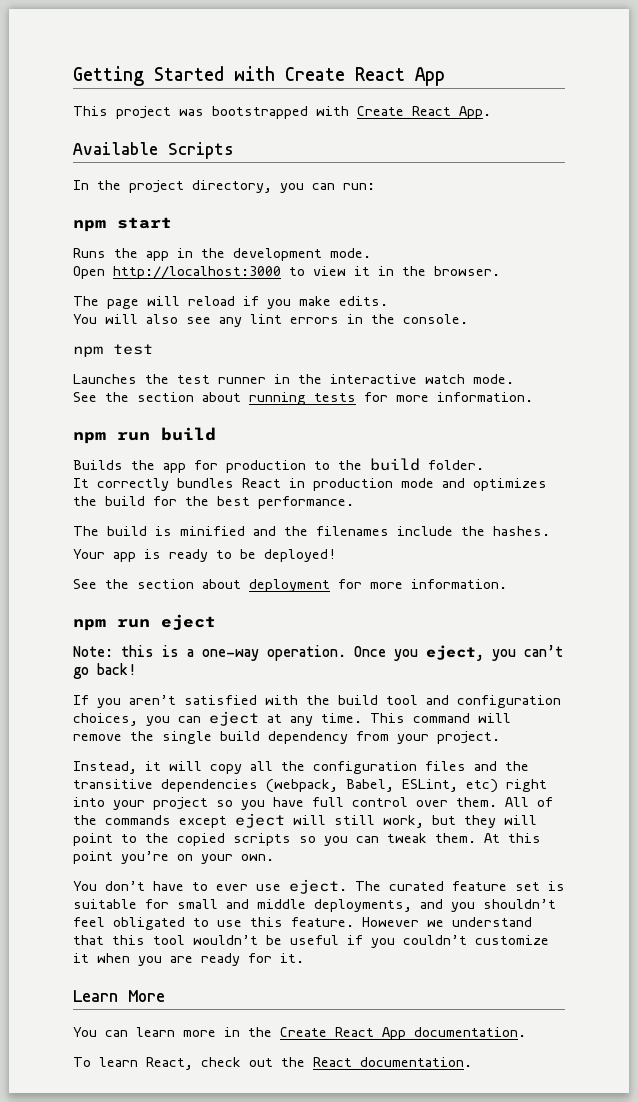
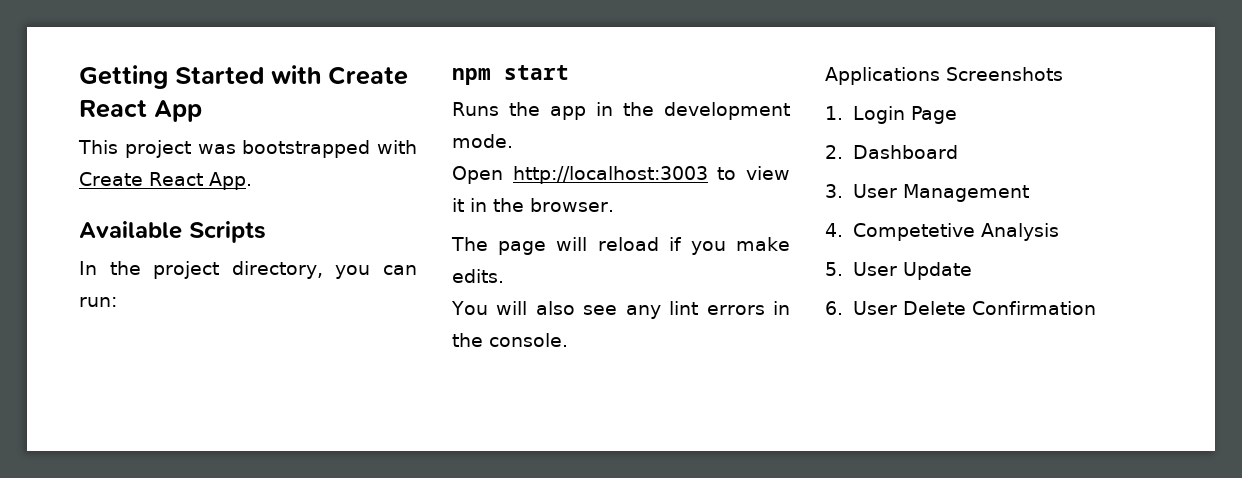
- Open http://localhost:3000 to view it in the browser.
+ Open http://localhost:3003 to view it in the browser.
- npm test
- Launches the test runner in the interactive watch mode.
- See the section about running tests for more information.
- npm run build
- Builds the app for production to the build folder.
- It correctly bundles React in production mode and optimizes the build for the best performance.
- The build is minified and the filenames include the hashes.
- Your app is ready to be deployed!
- See the section about deployment for more information.
- npm run eject
- Note: this is a one-way operation. Once you eject, you can’t go back!
- If you aren’t satisfied with the build tool and configuration choices, you can eject at any time. This command will remove the single build dependency from your project.
- Instead, it will copy all the configuration files and the transitive dependencies (webpack, Babel, ESLint, etc) right into your project so you have full control over them. All of the commands except eject will still work, but they will point to the copied scripts so you can tweak them. At this point you’re on your own.
- You don’t have to ever use eject. The curated feature set is suitable for small and middle deployments, and you shouldn’t feel obligated to use this feature. However we understand that this tool wouldn’t be useful if you couldn’t customize it when you are ready for it.
- Learn More
- You can learn more in the Create React App documentation.
- To learn React, check out the React documentation.
+ Applications Screenshots
+ 1. Login Page
+ 2. Dashboard
+ 3. User Management
+ 4. Competetive Analysis
+ 5. User Update
+ 6. User Delete Confirmation

